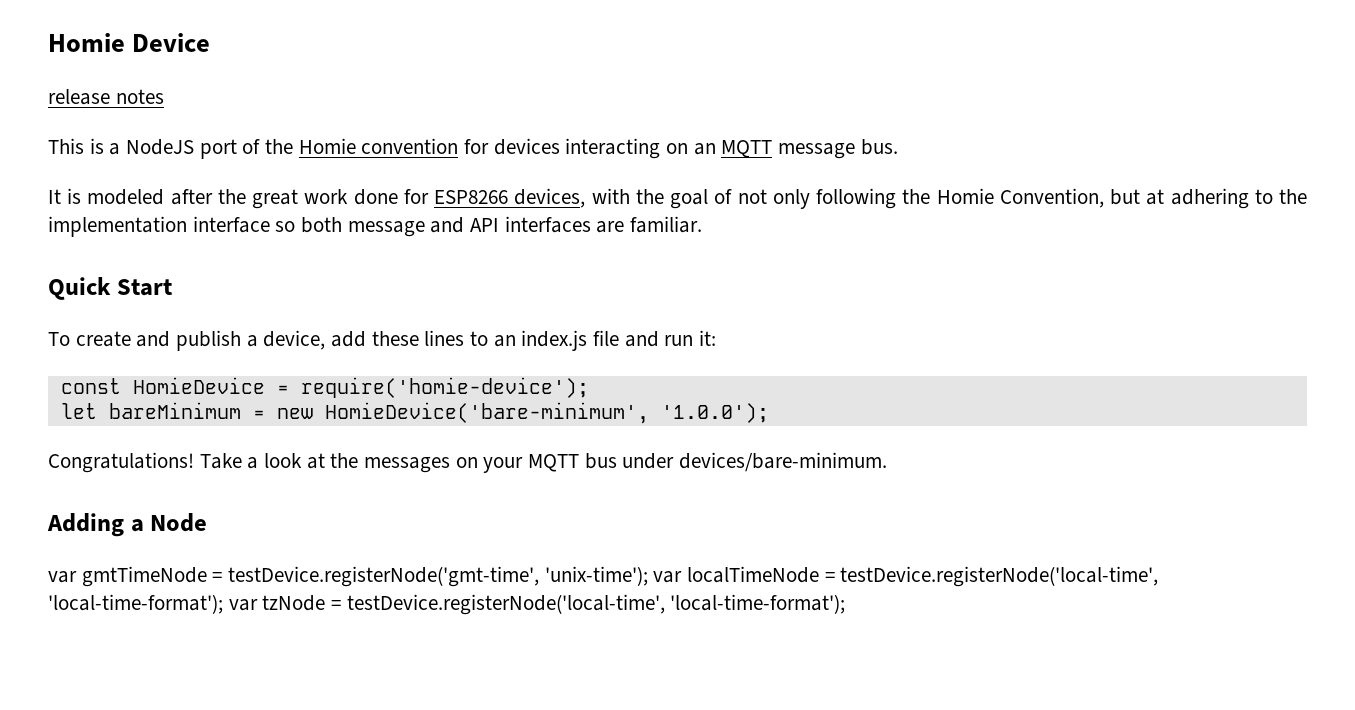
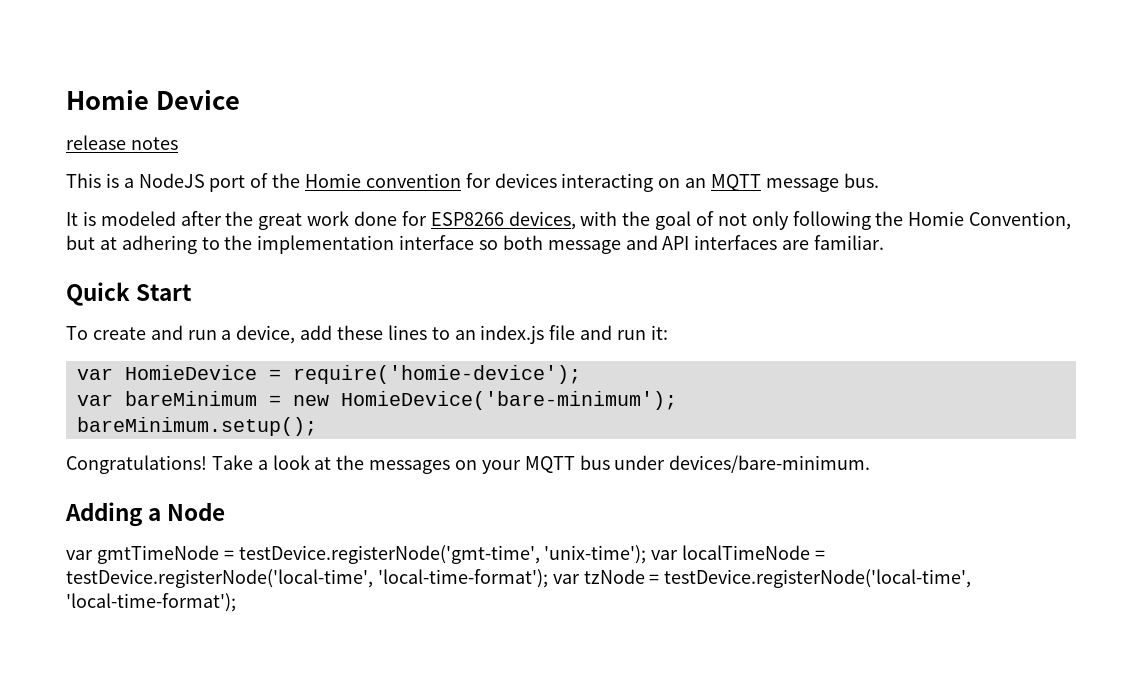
- To create and publish a device, add these lines to an index.js file and run it:
+ To create and run a device, add these lines to an index.js file and run it:
- const HomieDevice = require('homie-device');
+ var HomieDevice = require('homie-device');
- let bareMinimum = new HomieDevice('bare-minimum', '1.0.0');
+ var bareMinimum = new HomieDevice('bare-minimum');
+ bareMinimum.setup();

